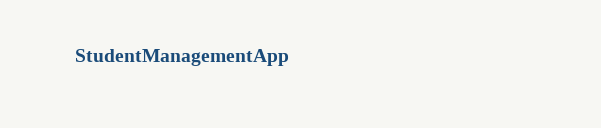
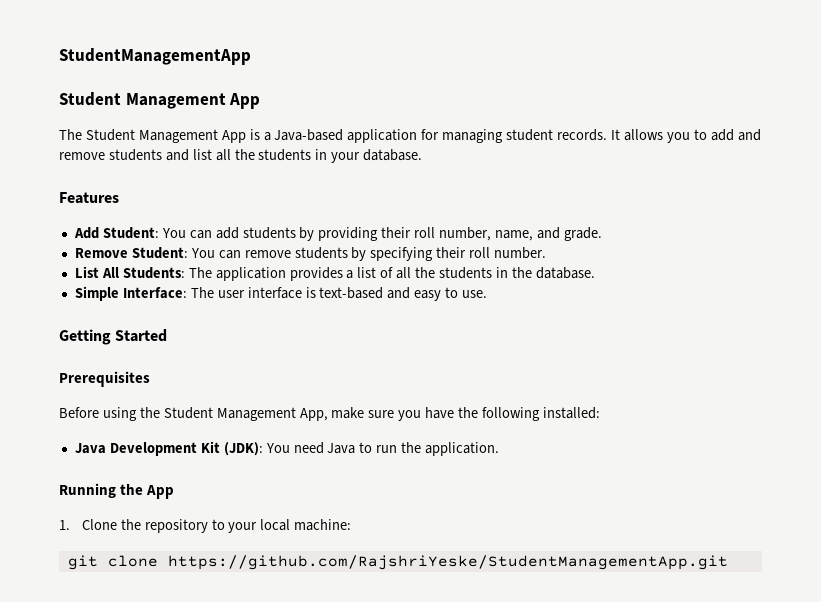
  StudentManagementApp
+ Student Management App
+ The Student Management App is a Java-based application for managing student records. It allows you to add and remove students and list all the students in your database.
+ Features
+ Add Student: You can add students by providing their roll number, name, and grade.
+ Remove Student: You can remove students by specifying their roll number.
+ List All Students: The application provides a list of all the students in the database.
+ Simple Interface: The user interface is text-based and easy to use.
+ Getting Started
+ Prerequisites
+ Before using the Student Management App, make sure you have the following installed:
+ Java Development Kit (JDK): You need Java to run the application.
+ Running the App
+ 1. Clone the repository to your local machine:
+ git clone https://github.com/RajshriYeske/StudentManagementApp.git

